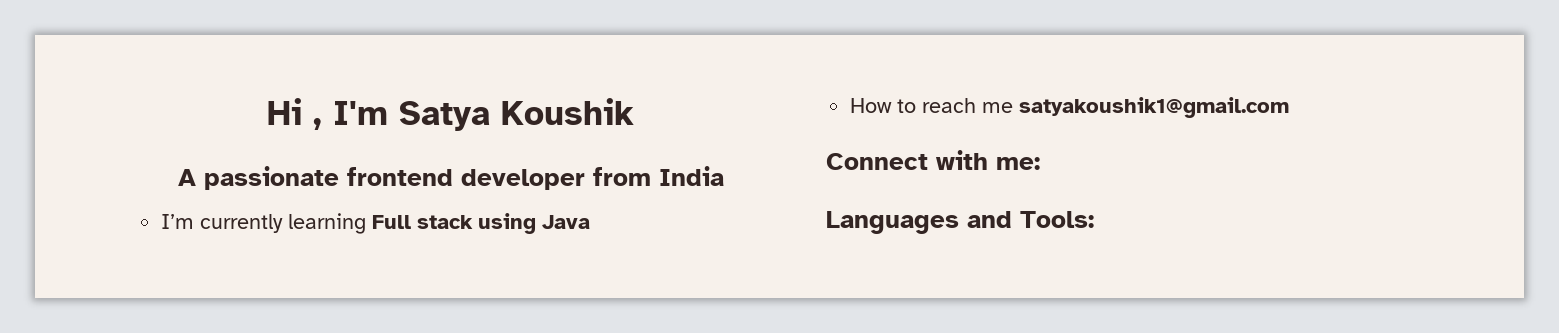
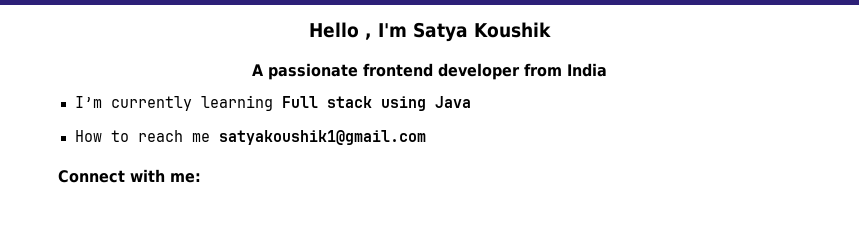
- Hi , I'm Satya Koushik
+ Hello , I'm Satya Koushik
- Languages and Tools:

